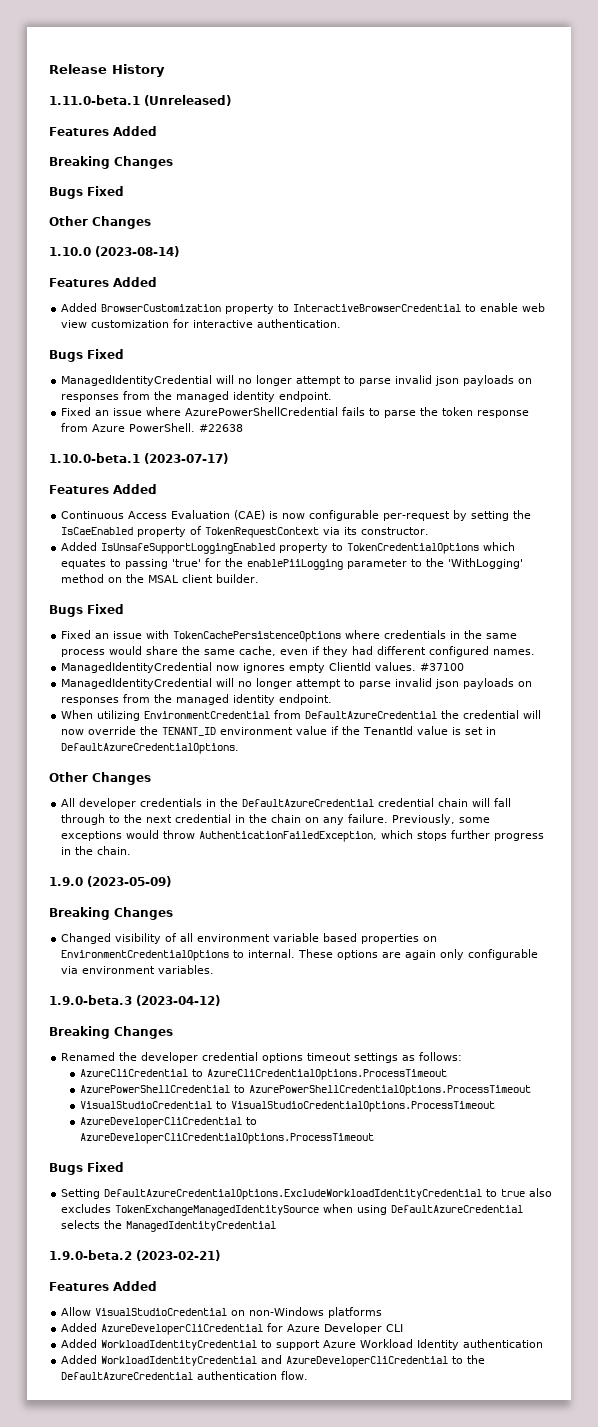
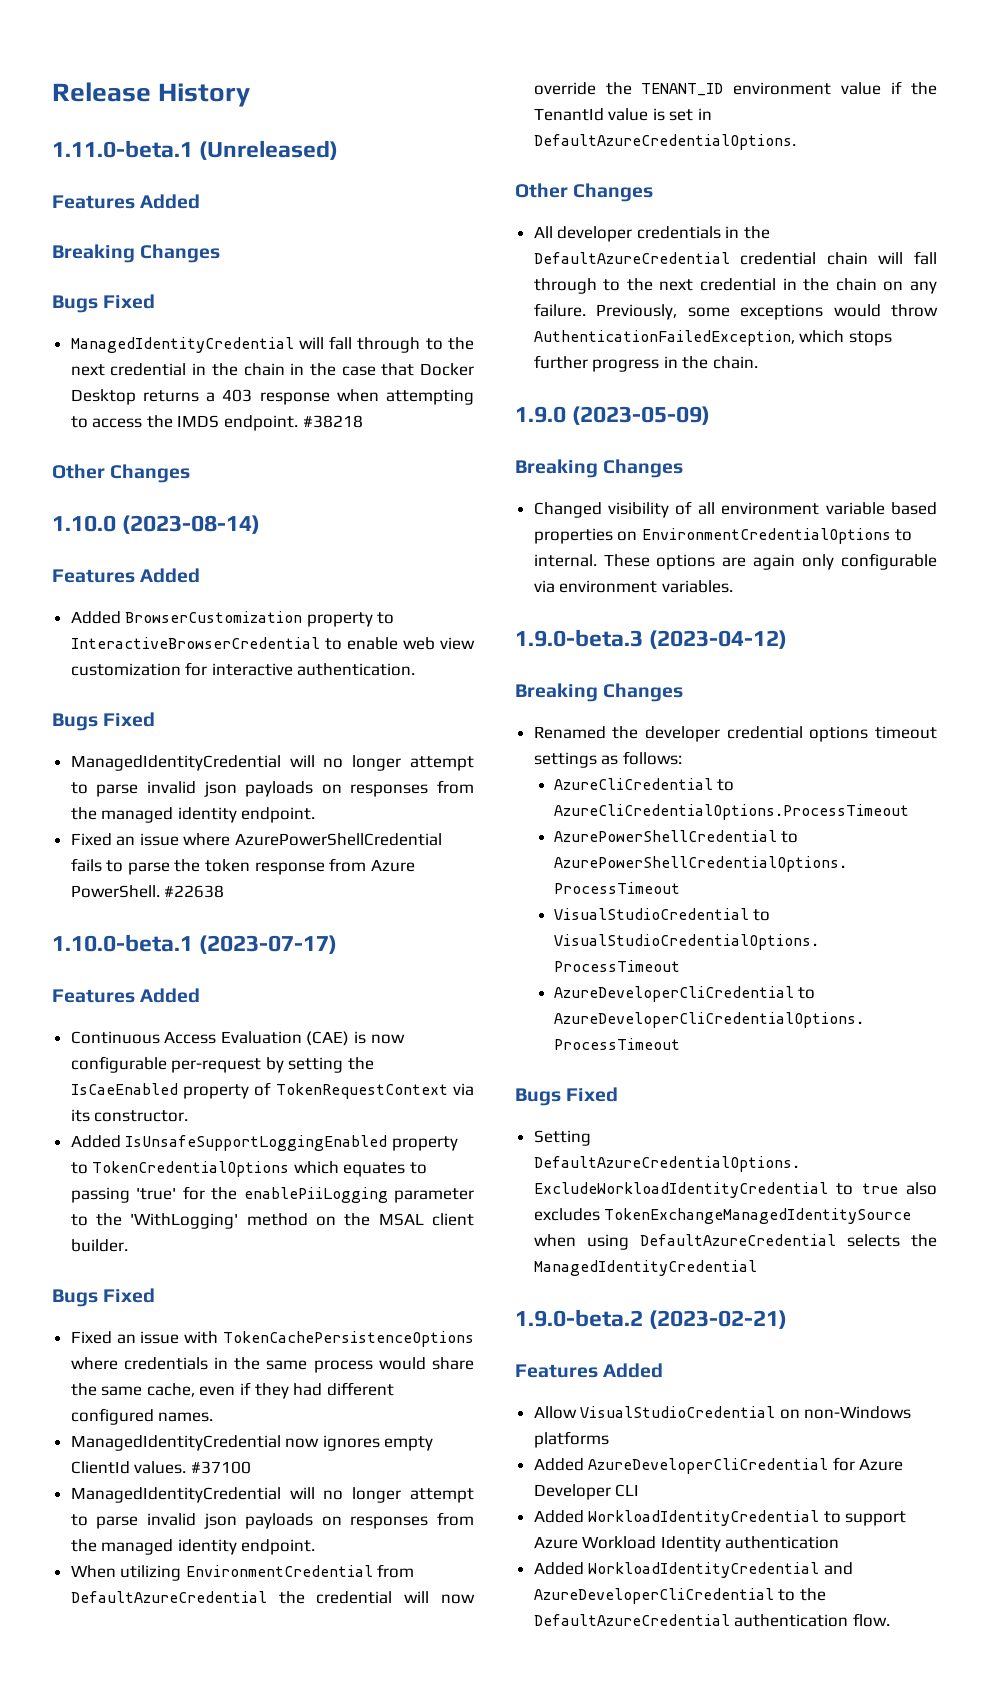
+ ManagedIdentityCredential will fall through to the next credential in the chain in the case that Docker Desktop returns a 403 response when attempting to access the IMDS endpoint. #38218

